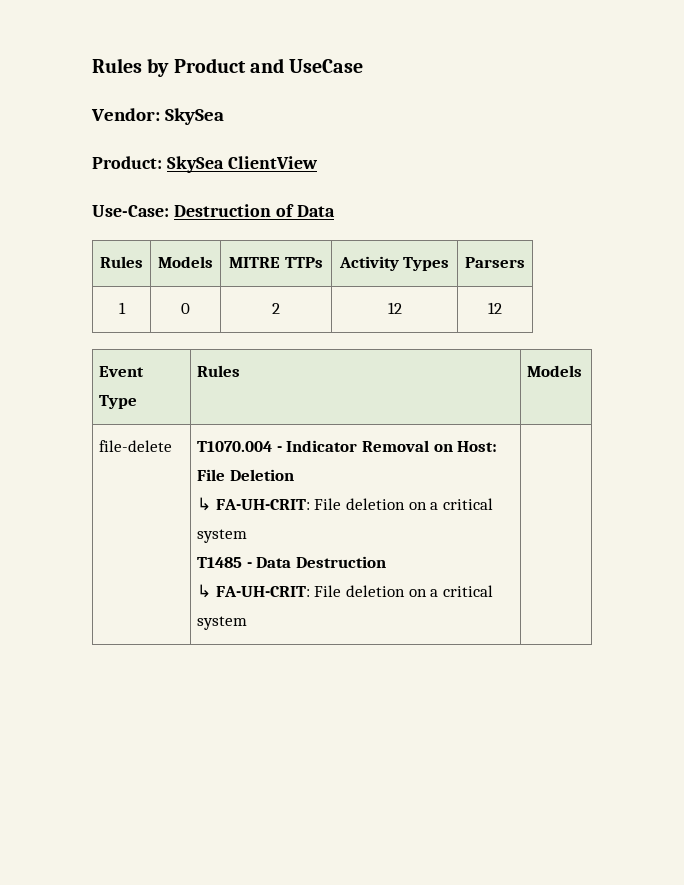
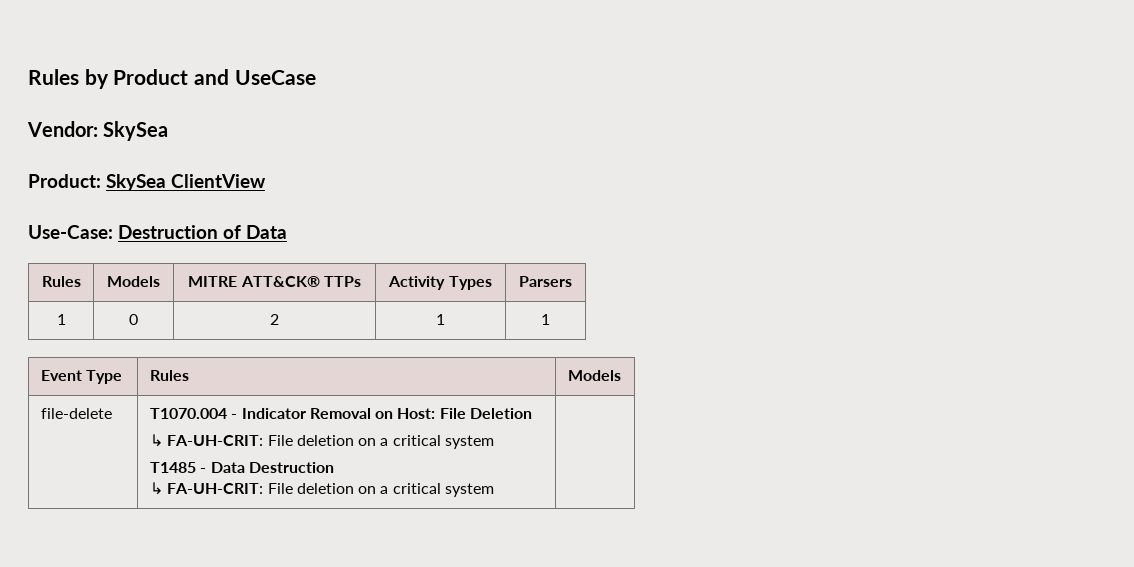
- Rules | Models | MITRE TTPs | Activity Types | Parsers
+ Rules | Models | MITRE ATT&CK® TTPs | Activity Types | Parsers
- 1 | 0 | 2 | 12 | 12
+ 1 | 0 | 2 | 1 | 1

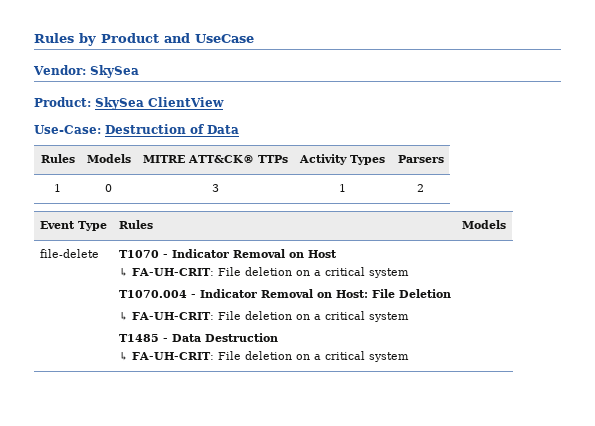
- 1 | 0 | 2 | 1 | 1
+ 1 | 0 | 3 | 1 | 2
+ T1070 - Indicator Removal on Host
+ ↳ FA-UH-CRIT: File deletion on a critical system

